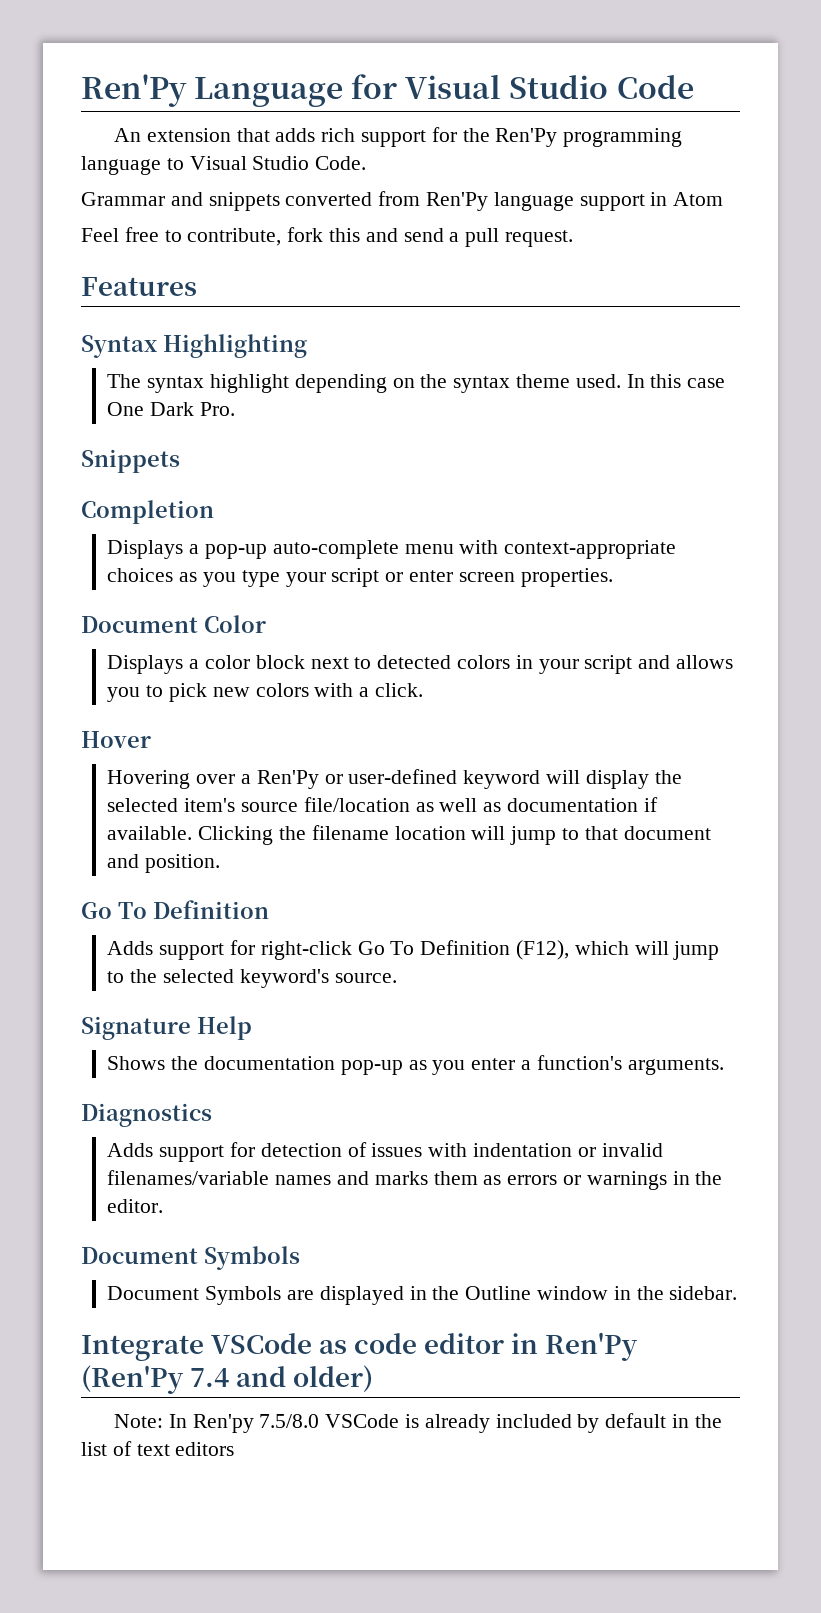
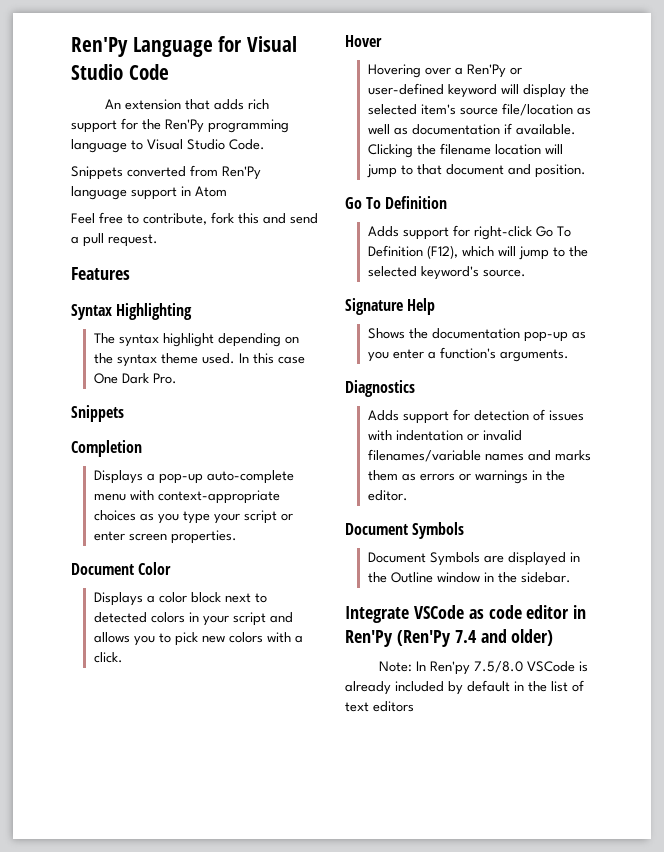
- Grammar and snippets converted from Ren'Py language support in Atom
+ Snippets converted from Ren'Py language support in Atom

